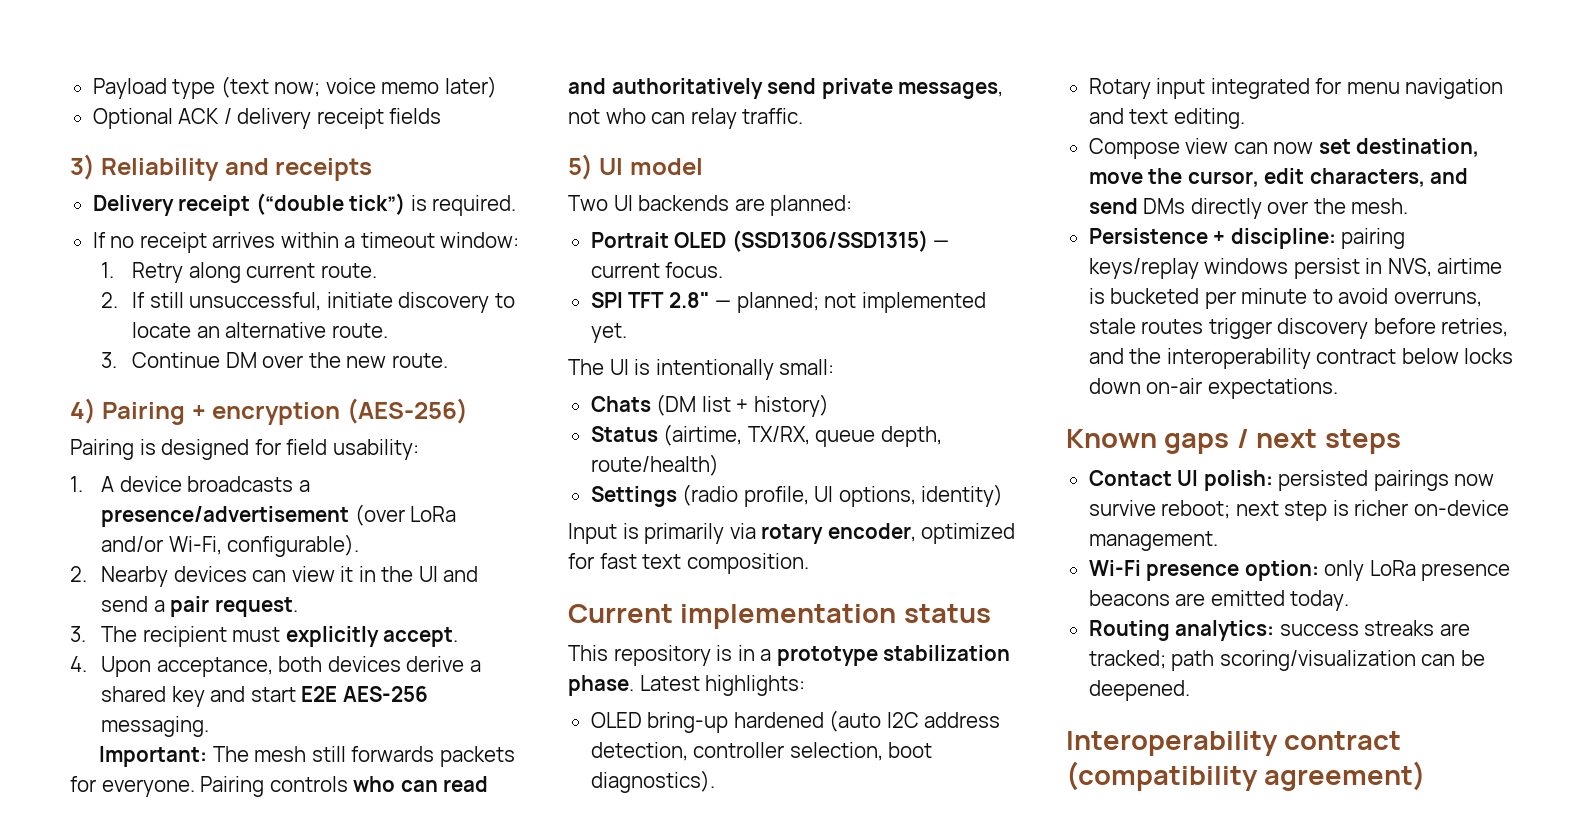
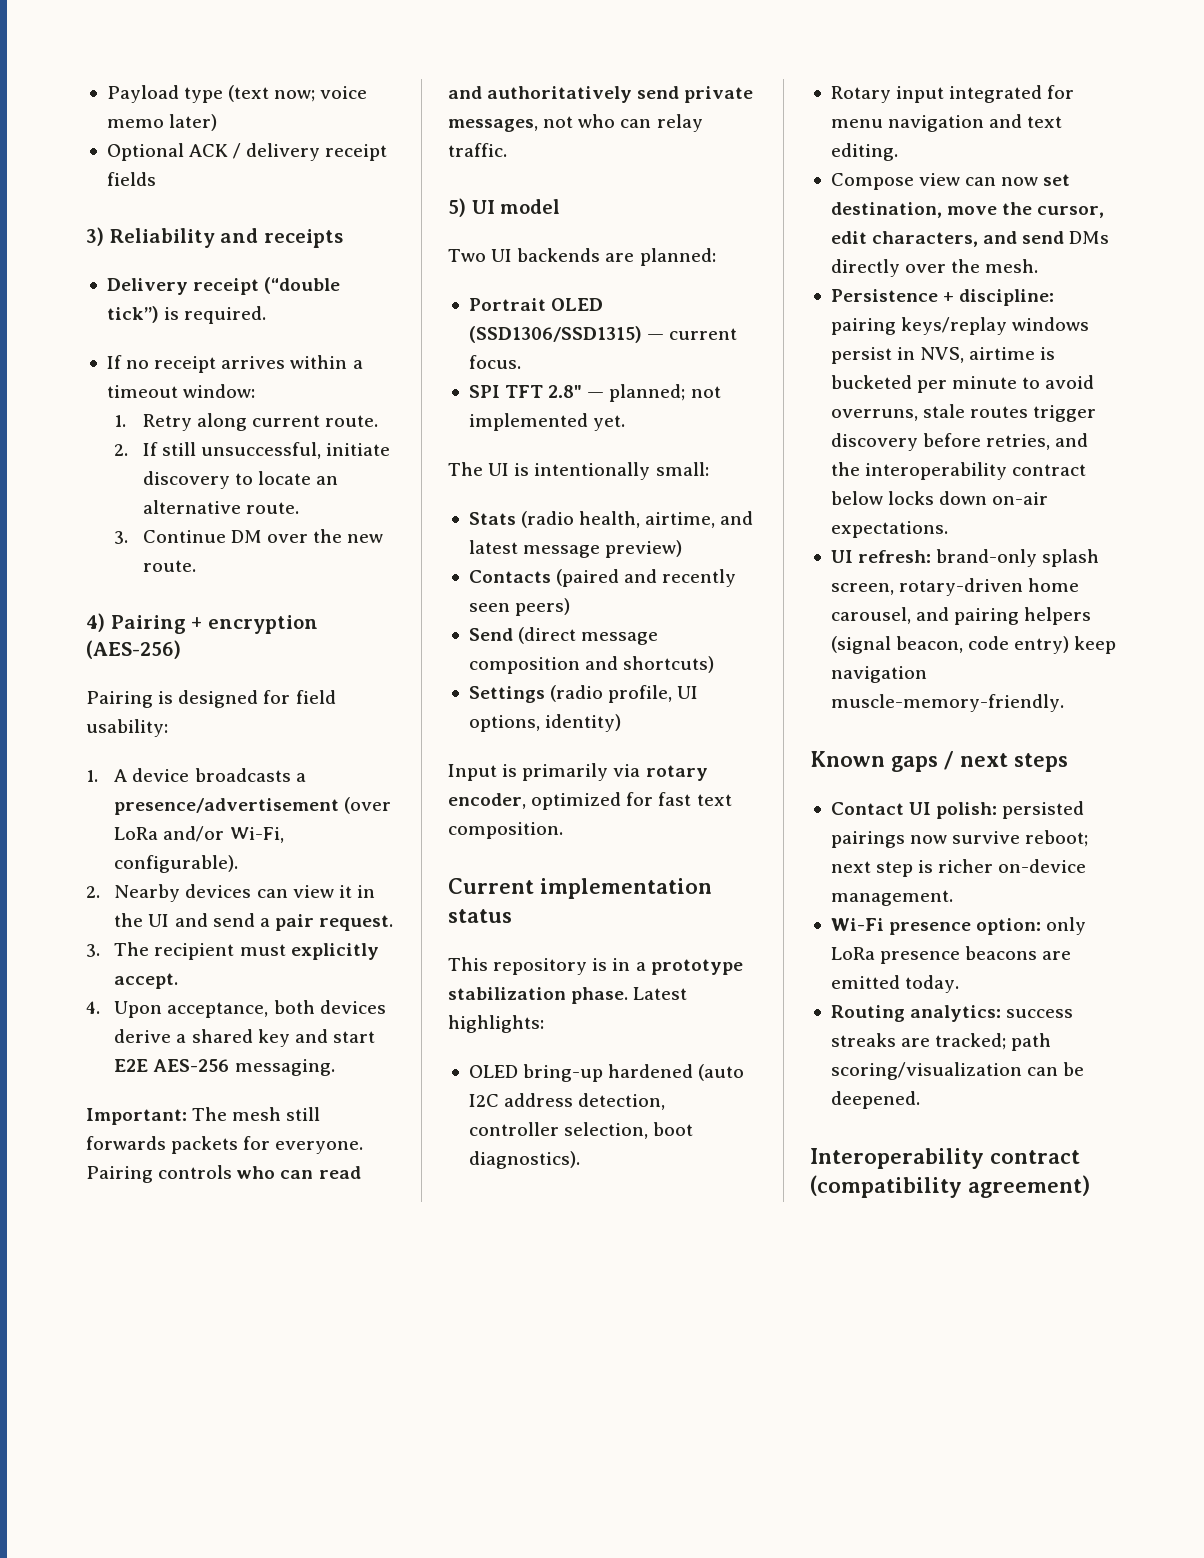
- Chats (DM list + history)
- Status (airtime, TX/RX, queue depth, route/health)
+ Stats (radio health, airtime, and latest message preview)
+ Contacts (paired and recently seen peers)
+ Send (direct message composition and shortcuts)
+ UI refresh: brand-only splash screen, rotary-driven home carousel, and pairing helpers (signal beacon, code entry) keep navigation muscle-memory-friendly.

